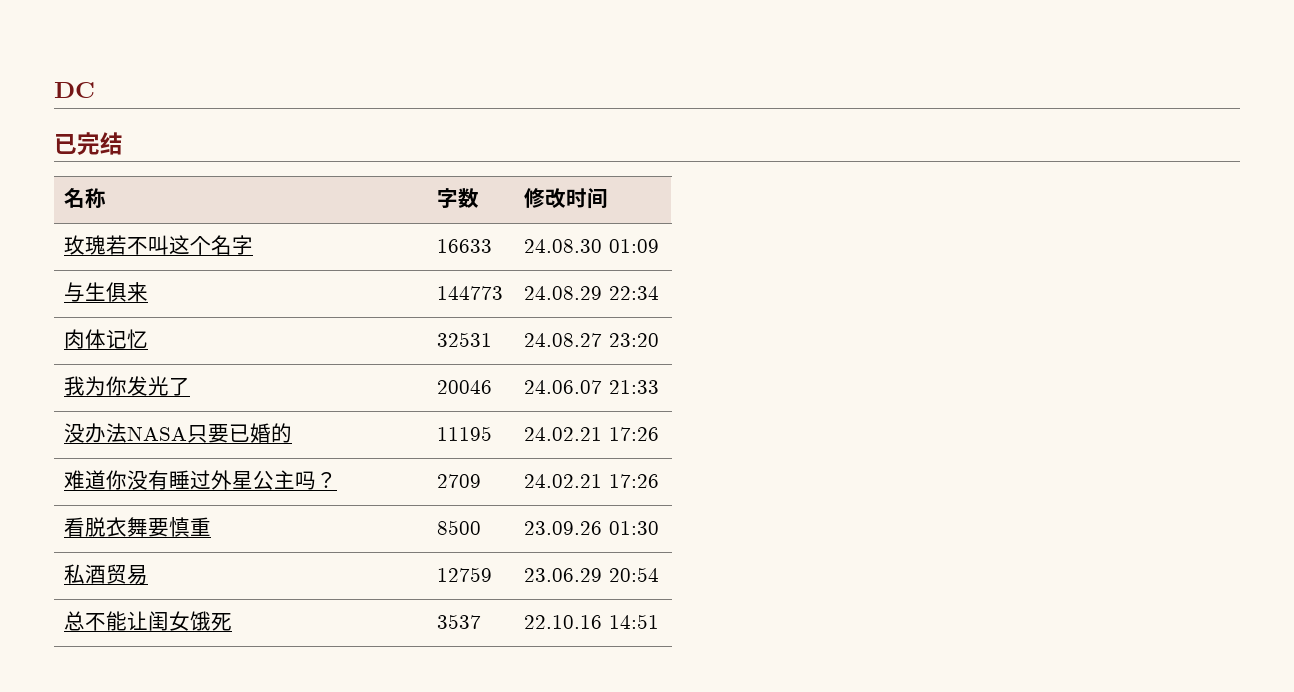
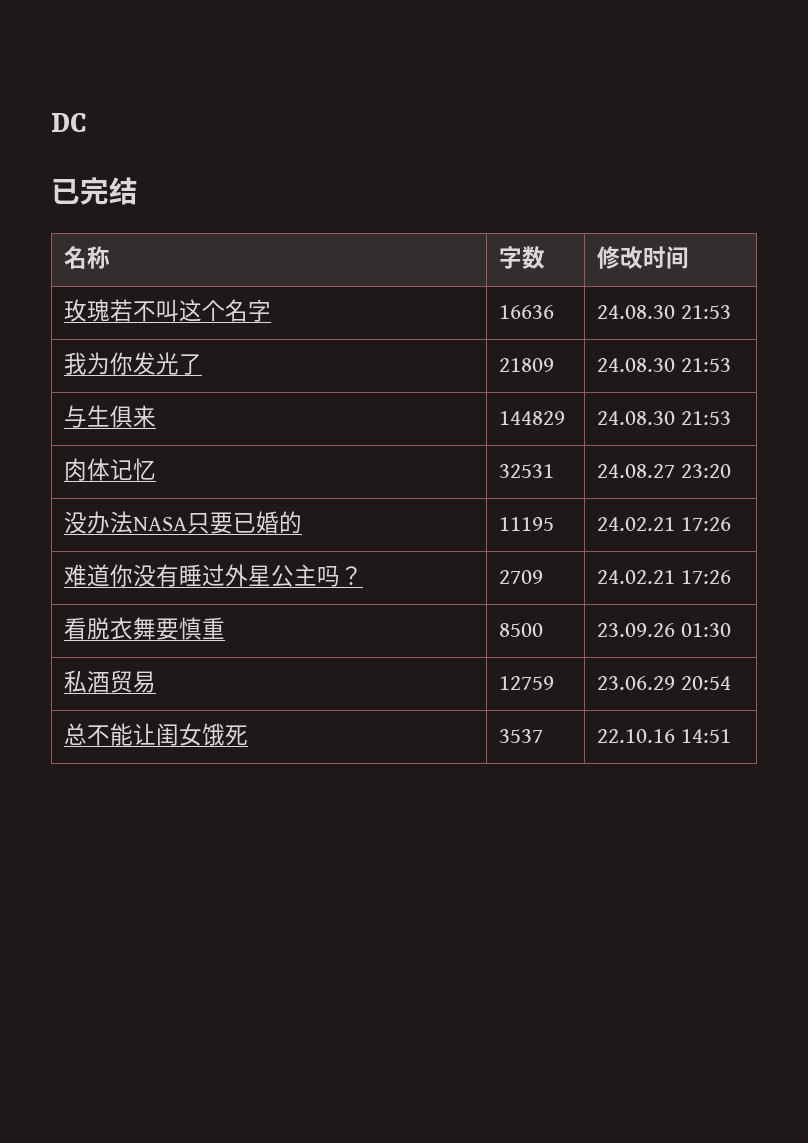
- 玫瑰若不叫这个名字 | 16633 | 24.08.30 01:09
+ 玫瑰若不叫这个名字 | 16636 | 24.08.30 21:53
+ 我为你发光了 | 21809 | 24.08.30 21:53
- 与生俱来 | 144773 | 24.08.29 22:34
+ 与生俱来 | 144829 | 24.08.30 21:53
- 我为你发光了 | 20046 | 24.06.07 21:33

